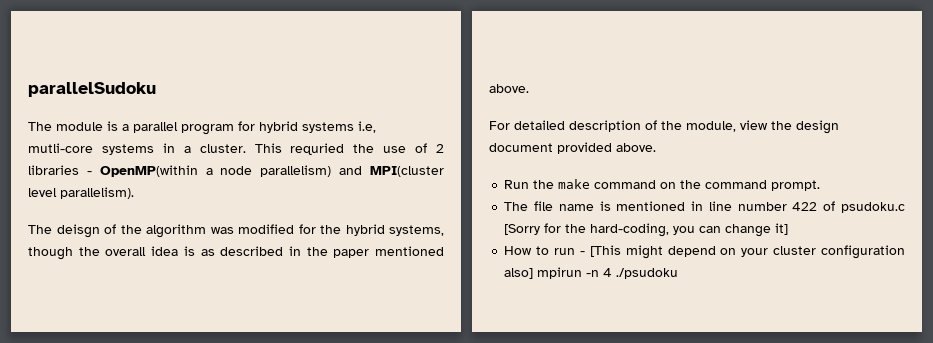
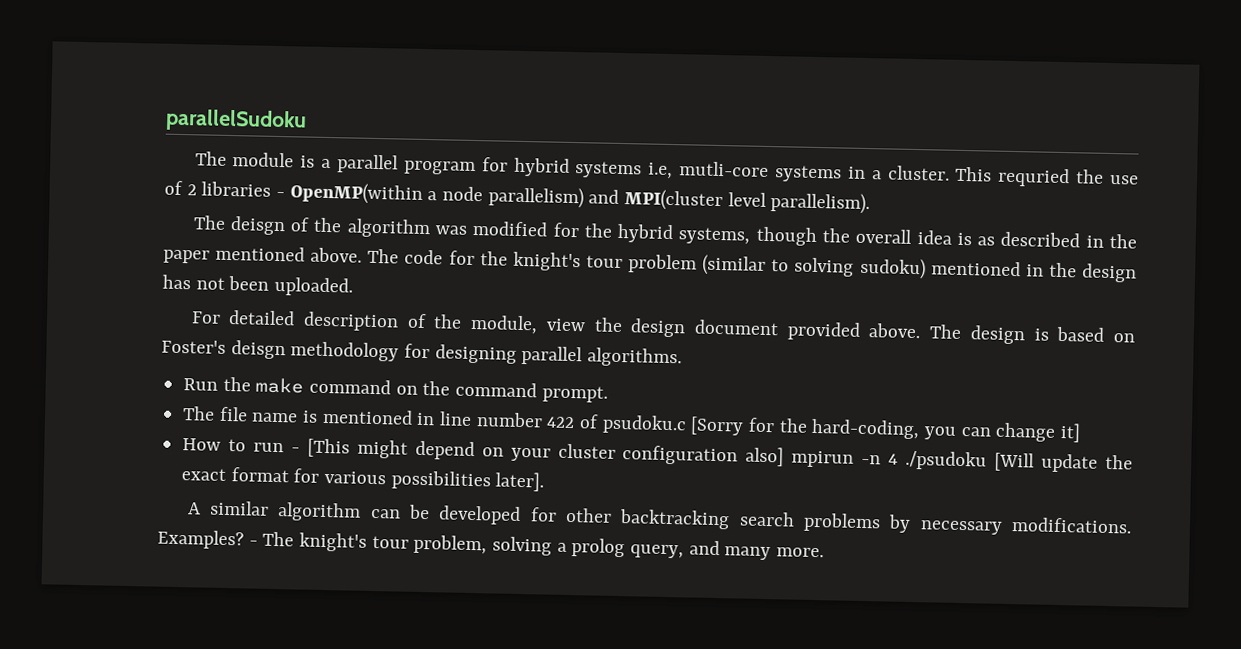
+ The code for the knight's tour problem (similar to solving sudoku) mentioned in the design has not been uploaded.
+ The design is based on Foster's deisgn methodology for designing parallel algorithms.
- How to run - [This might depend on your cluster configuration also] mpirun -n 4 ./psudoku
+ How to run - [This might depend on your cluster configuration also] mpirun -n 4 ./psudoku [Will update the exact format for various possibilities later].
+ A similar algorithm can be developed for other backtracking search problems by necessary modifications. Examples? - The knight's tour problem, solving a prolog query, and many more.

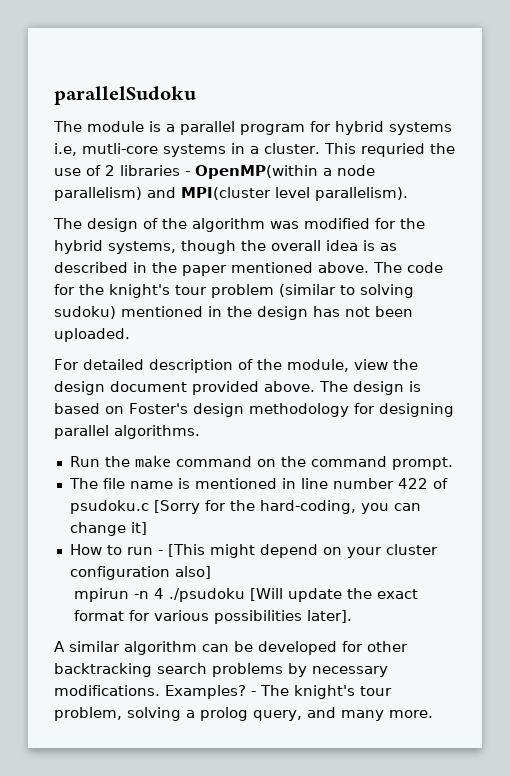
- The deisgn of the algorithm was modified for the hybrid systems, though the overall idea is as described in the paper mentioned above.
+ The design of the algorithm was modified for the hybrid systems, though the overall idea is as described in the paper mentioned above.
- The design is based on Foster's deisgn methodology for designing parallel algorithms.
+ The design is based on Foster's design methodology for designing parallel algorithms.
- How to run - [This might depend on your cluster configuration also] mpirun -n 4 ./psudoku [Will update the exact format for various possibilities later].
+ How to run - [This might depend on your cluster configuration also]
+ mpirun -n 4 ./psudoku [Will update the exact format for various possibilities later].

